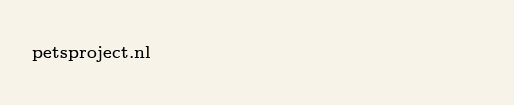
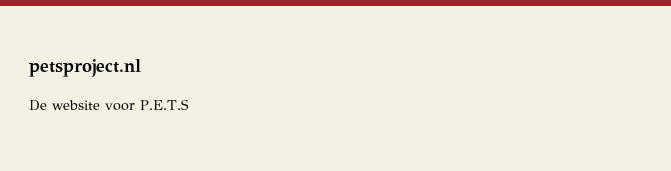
+ De website voor P.E.T.S

